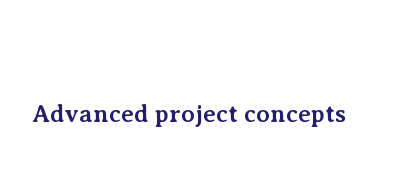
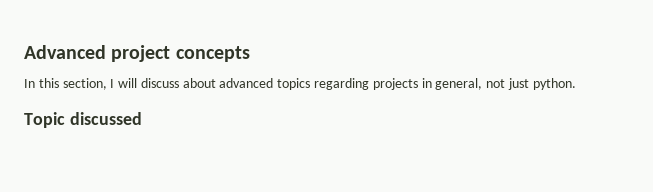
+ In this section, I will discuss about advanced topics regarding projects in general, not just python.
+ Topic discussed

